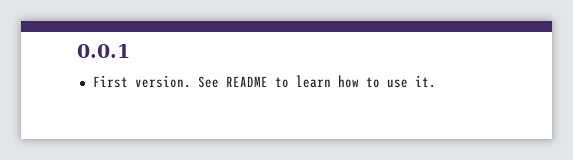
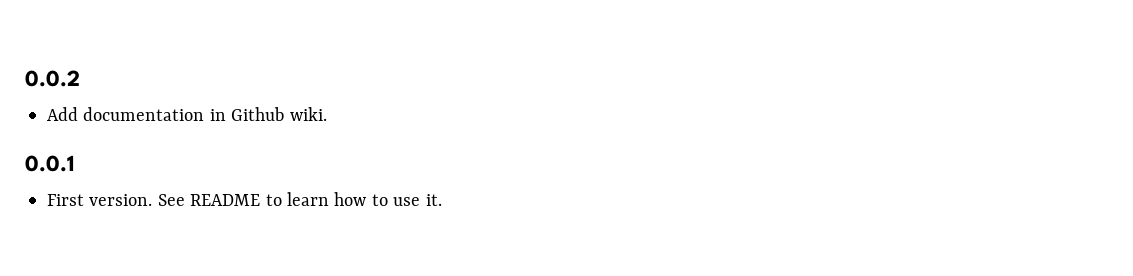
+ 0.0.2
+ Add documentation in Github wiki.

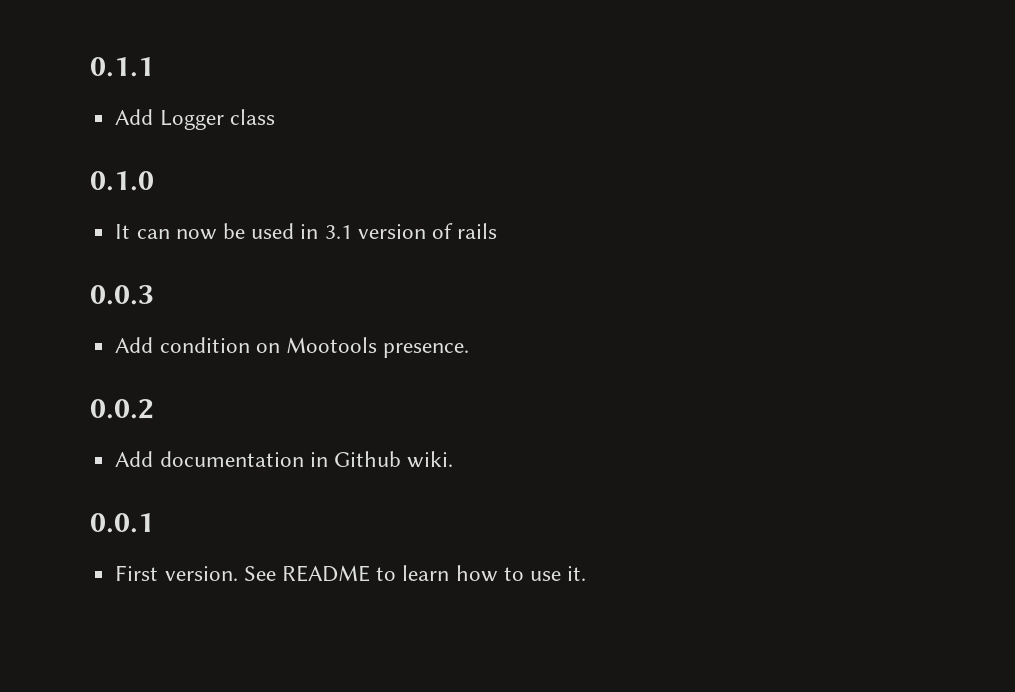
+ 0.1.1
+ Add Logger class
+ 0.1.0
+ It can now be used in 3.1 version of rails
+ 0.0.3
+ Add condition on Mootools presence.

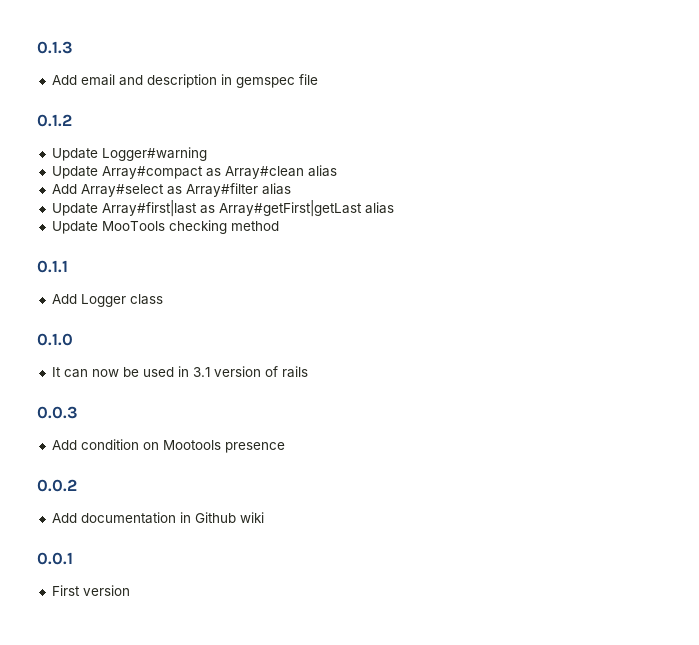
+ 0.1.3
+ Add email and description in gemspec file
+ 0.1.2
+ Update Logger#warning
+ Update Array#compact as Array#clean alias
+ Add Array#select as Array#filter alias
+ Update Array#first|last as Array#getFirst|getLast alias
+ Update MooTools checking method
- Add condition on Mootools presence.
+ Add condition on Mootools presence
- Add documentation in Github wiki.
+ Add documentation in Github wiki
- First version. See README to learn how to use it.
+ First version

